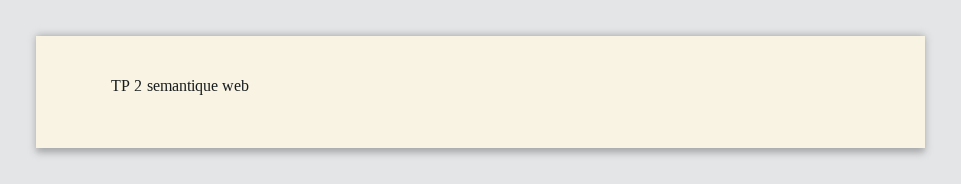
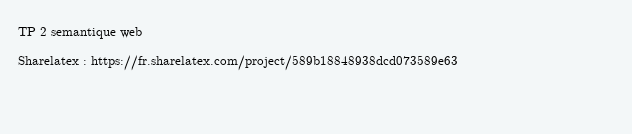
+ Sharelatex : https://fr.sharelatex.com/project/589b18848938dcd073589e63

